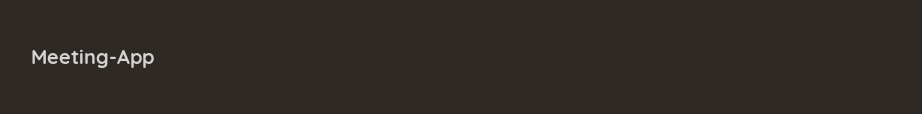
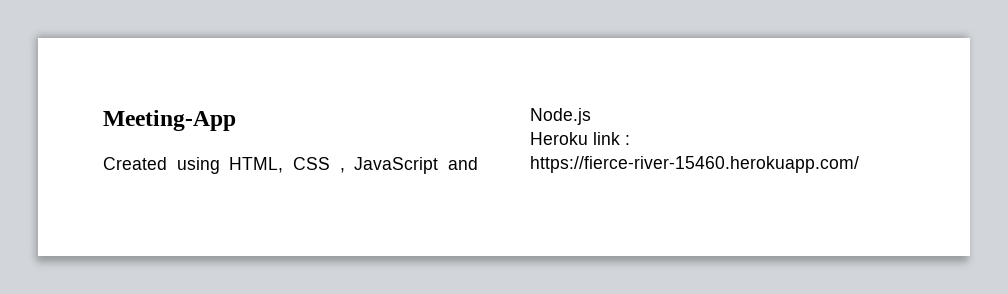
+ Created using HTML, CSS , JavaScript and Node.js
+ Heroku link : https://fierce-river-15460.herokuapp.com/

